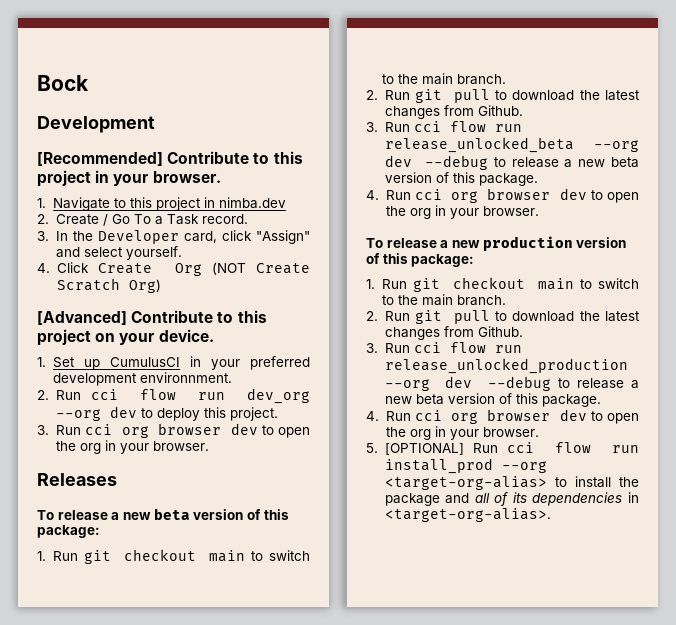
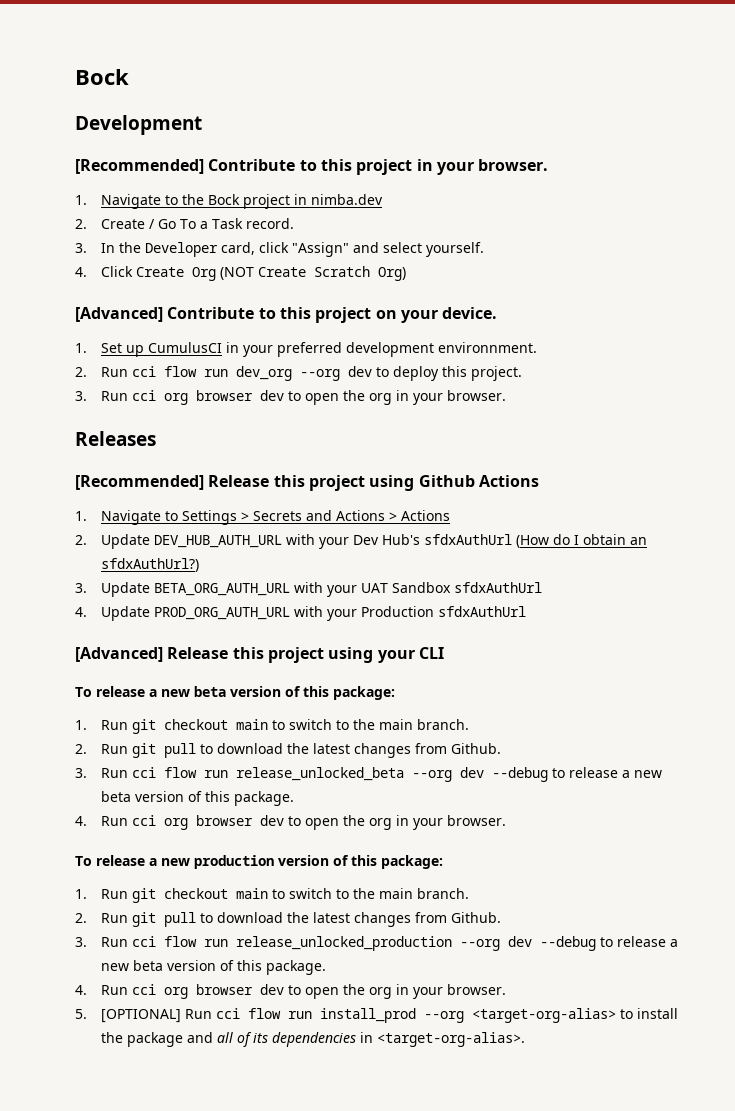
- 1. Navigate to this project in nimba.dev
+ 1. Navigate to the Bock project in nimba.dev
+ [Recommended] Release this project using Github Actions
+ 1. Navigate to Settings > Secrets and Actions > Actions
+ 2. Update DEV_HUB_AUTH_URL with your Dev Hub's sfdxAuthUrl (How do I obtain an sfdxAuthUrl?)
+ 3. Update BETA_ORG_AUTH_URL with your UAT Sandbox sfdxAuthUrl
+ 4. Update PROD_ORG_AUTH_URL with your Production sfdxAuthUrl
+ [Advanced] Release this project using your CLI

